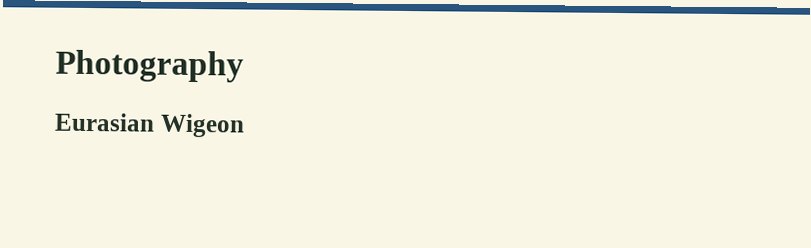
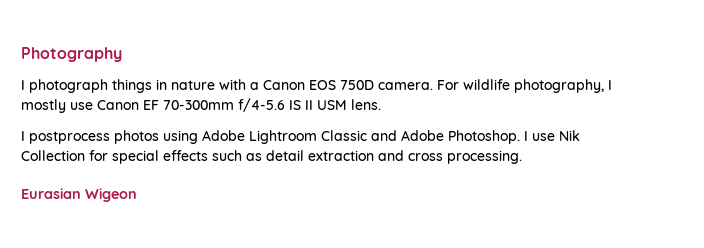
+ I photograph things in nature with a Canon EOS 750D camera. For wildlife photography, I mostly use Canon EF 70-300mm f/4-5.6 IS II USM lens.
+ I postprocess photos using Adobe Lightroom Classic and Adobe Photoshop. I use Nik Collection for special effects such as detail extraction and cross processing.

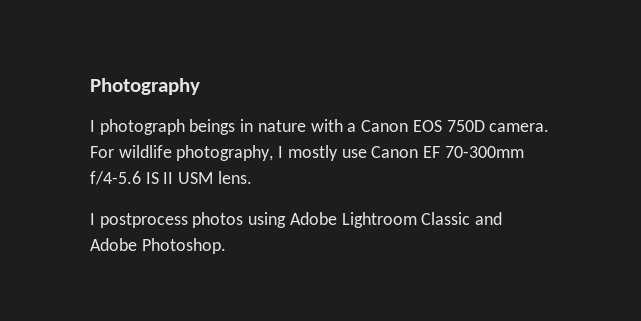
- I photograph things in nature with a Canon EOS 750D camera.
+ I photograph beings in nature with a Canon EOS 750D camera.
- I use Nik Collection for special effects such as detail extraction and cross processing.
- Eurasian Wigeon

